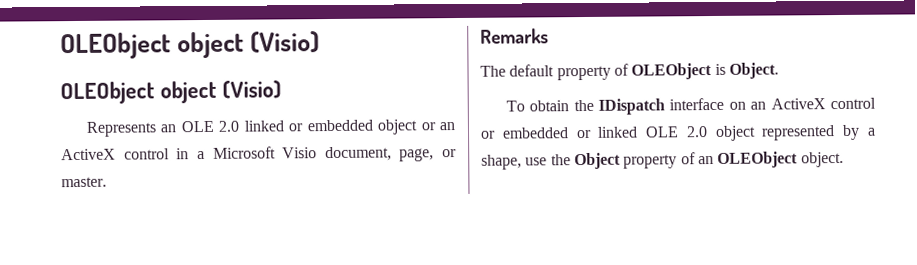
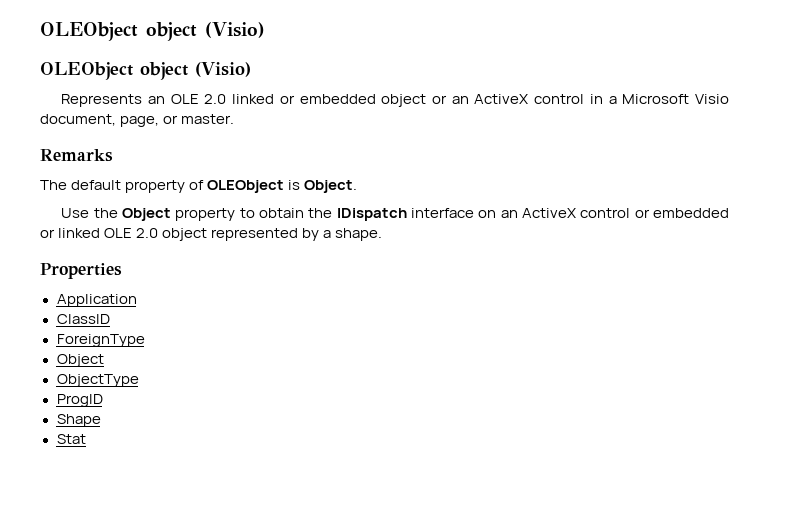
- To obtain the IDispatch interface on an ActiveX control or embedded or linked OLE 2.0 object represented by a shape, use the Object property of an OLEObject object.
+ Use the Object property to obtain the IDispatch interface on an ActiveX control or embedded or linked OLE 2.0 object represented by a shape.
+ Properties
+ Application
+ ClassID
+ ForeignType
+ Object
+ ObjectType
+ ProgID
+ Shape
+ Stat

